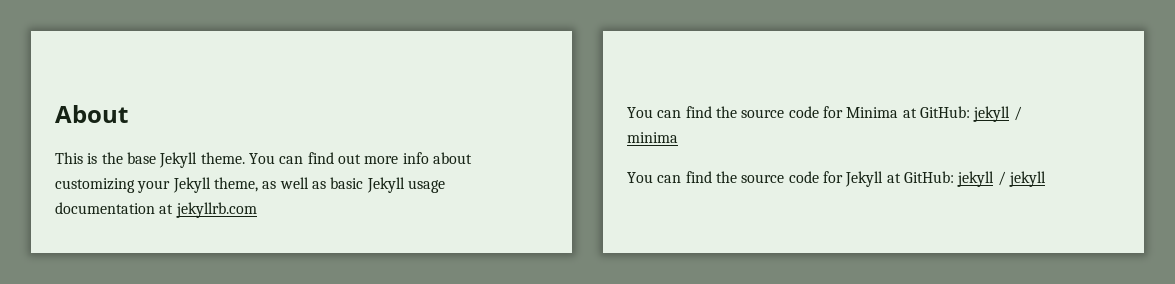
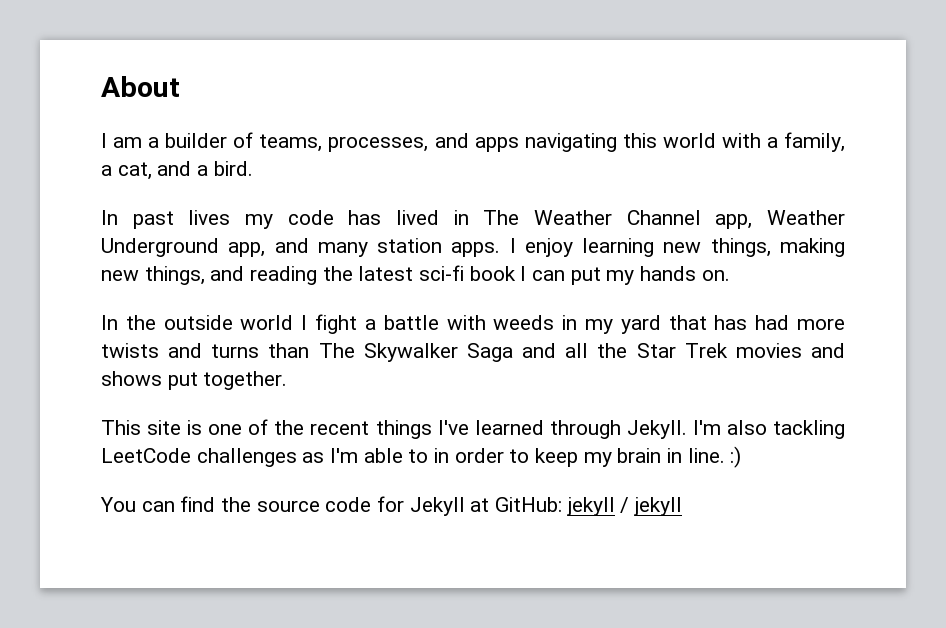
- This is the base Jekyll theme. You can find out more info about customizing your Jekyll theme, as well as basic Jekyll usage documentation at jekyllrb.com
- You can find the source code for Minima at GitHub: jekyll / minima
+ I am a builder of teams, processes, and apps navigating this world with a family, a cat, and a bird.
+ In past lives my code has lived in The Weather Channel app, Weather Underground app, and many station apps. I enjoy learning new things, making new things, and reading the latest sci-fi book I can put my hands on.
+ In the outside world I fight a battle with weeds in my yard that has had more twists and turns than The Skywalker Saga and all the Star Trek movies and shows put together.
+ This site is one of the recent things I've learned through Jekyll. I'm also tackling LeetCode challenges as I'm able to in order to keep my brain in line. :)

